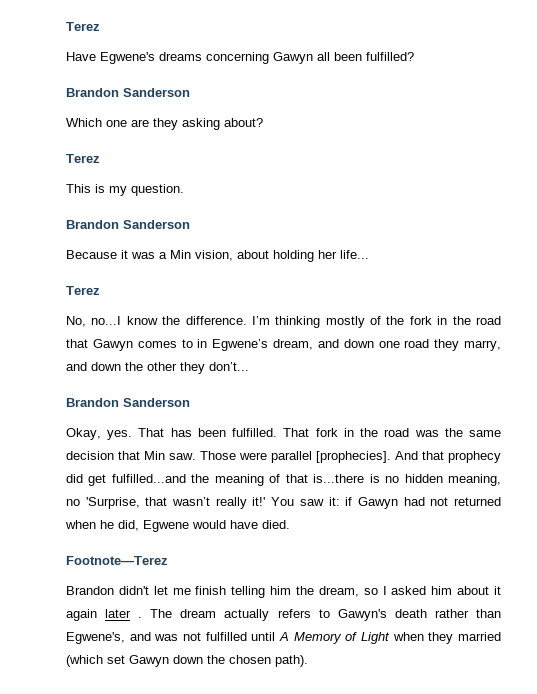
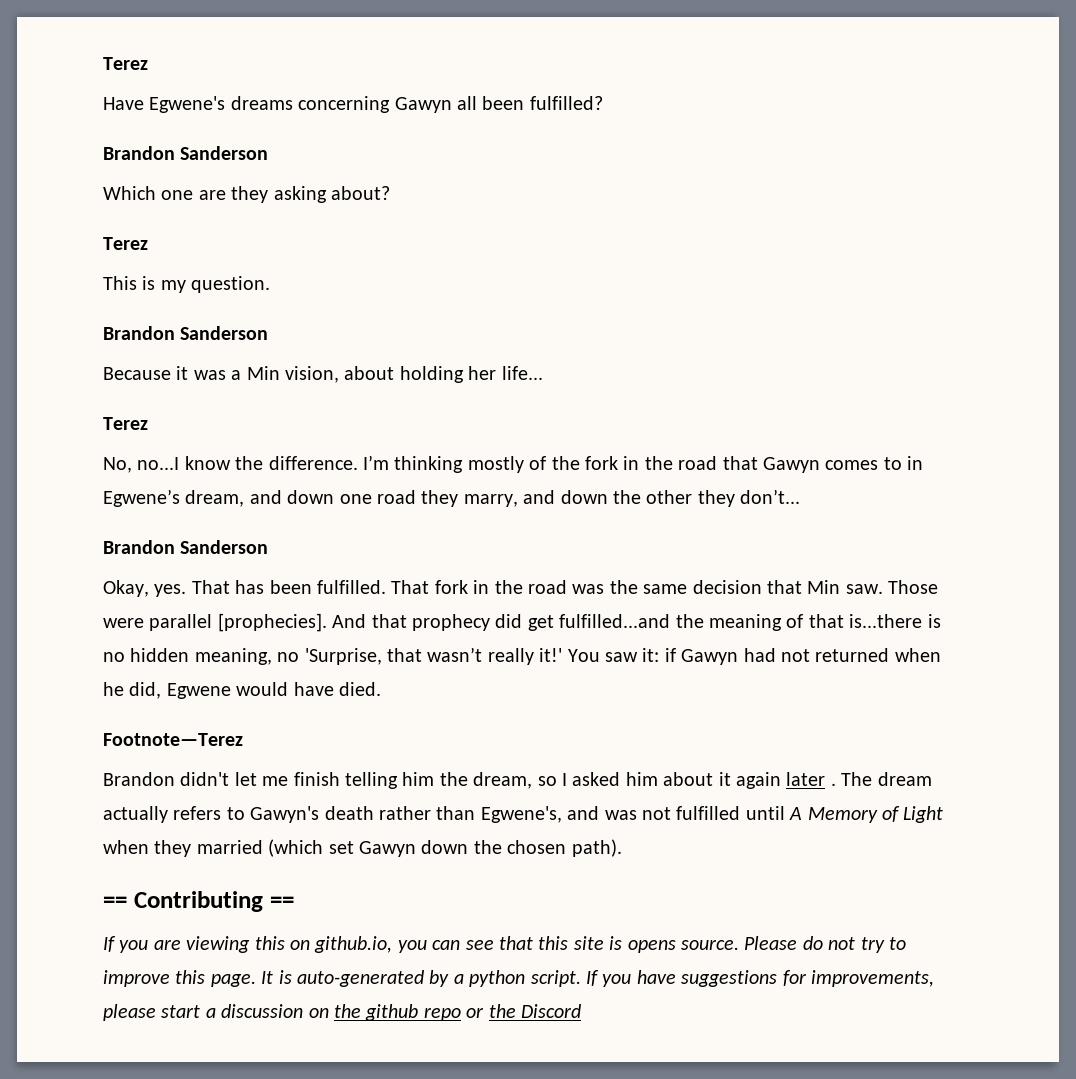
+ == Contributing ==
+ If you are viewing this on github.io, you can see that this site is opens source. Please do not try to improve this page. It is auto-generated by a python script. If you have suggestions for improvements, please start a discussion on the github repo or the Discord

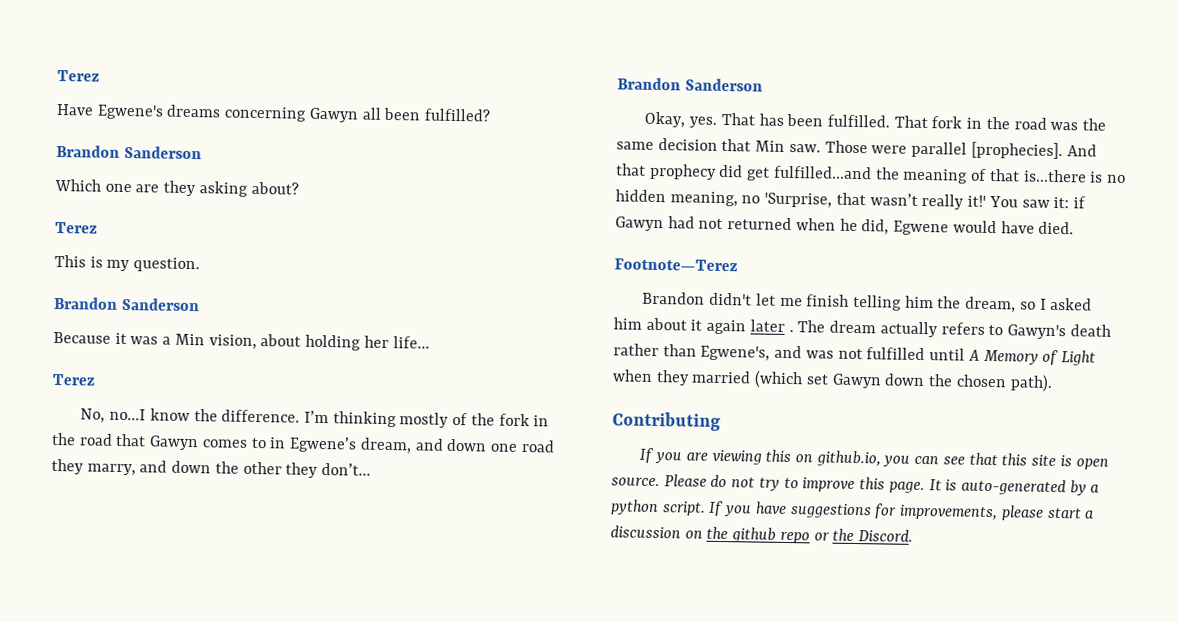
- == Contributing ==
+ Contributing
- If you are viewing this on github.io, you can see that this site is opens source.
+ If you are viewing this on github.io, you can see that this site is open source.
- If you have suggestions for improvements, please start a discussion on the github repo or the Discord
+ If you have suggestions for improvements, please start a discussion on the github repo or the Discord.

